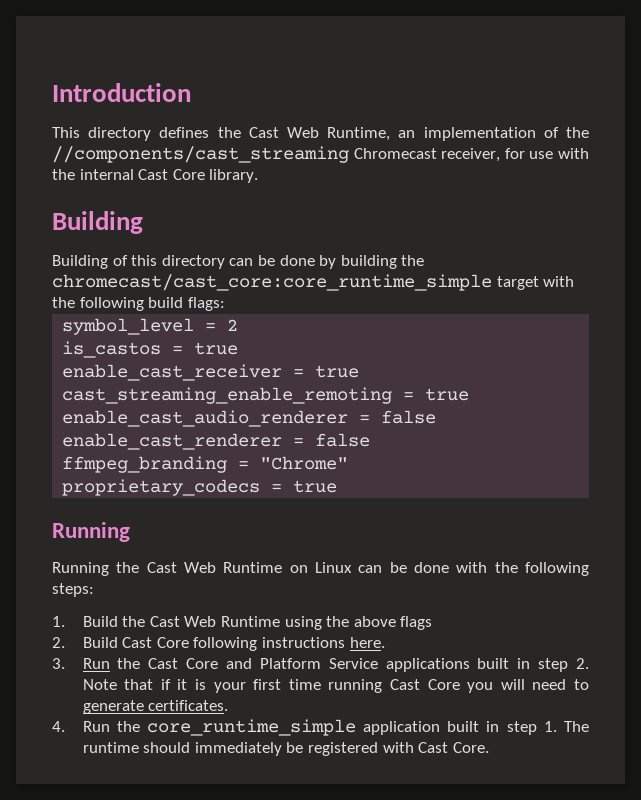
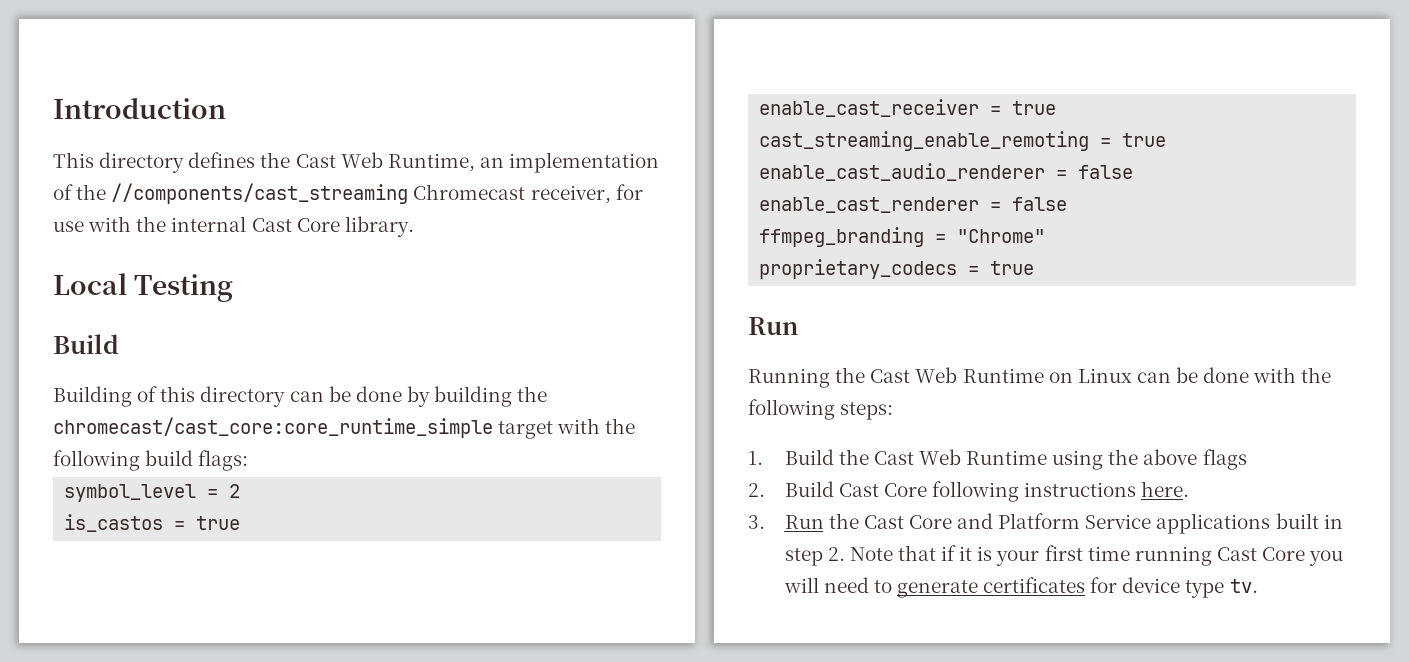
  This directory defines the Cast Web Runtime, an implementation of the //components/cast_streaming Chromecast receiver, for use with the internal Cast Core library.
- Building
+ Local Testing
+ Build
  proprietary_codecs = true
- Running
+ Run
- 3. Run the Cast Core and Platform Service applications built in step 2. Note that if it is your first time running Cast Core you will need to generate certificates.
- 4. Run the core_runtime_simple application built in step 1. The runtime should immediately be registered with Cast Core.
+ 3. Run the Cast Core and Platform Service applications built in step 2. Note that if it is your first time running Cast Core you will need to generate certificates for device type tv.

